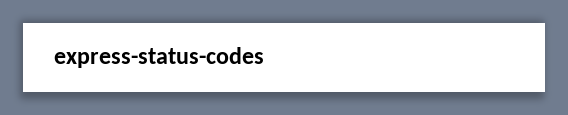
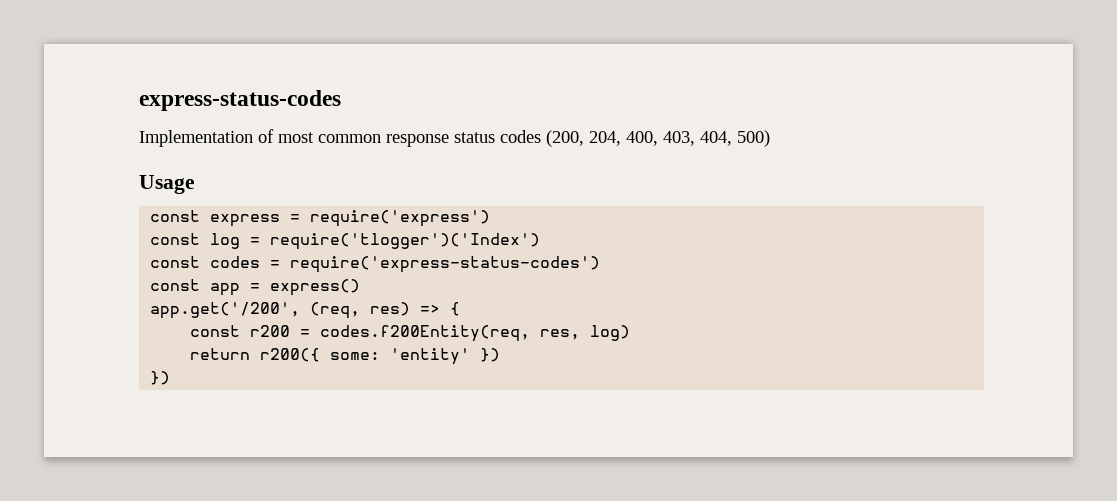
+ Implementation of most common response status codes (200, 204, 400, 403, 404, 500)
+ Usage
+ const express = require('express')
+ const log = require('tlogger')('Index')
+ const codes = require('express-status-codes')
+ const app = express()
+ app.get('/200', (req, res) => {
+ const r200 = codes.f200Entity(req, res, log)
+ return r200({ some: 'entity' })
+ })

